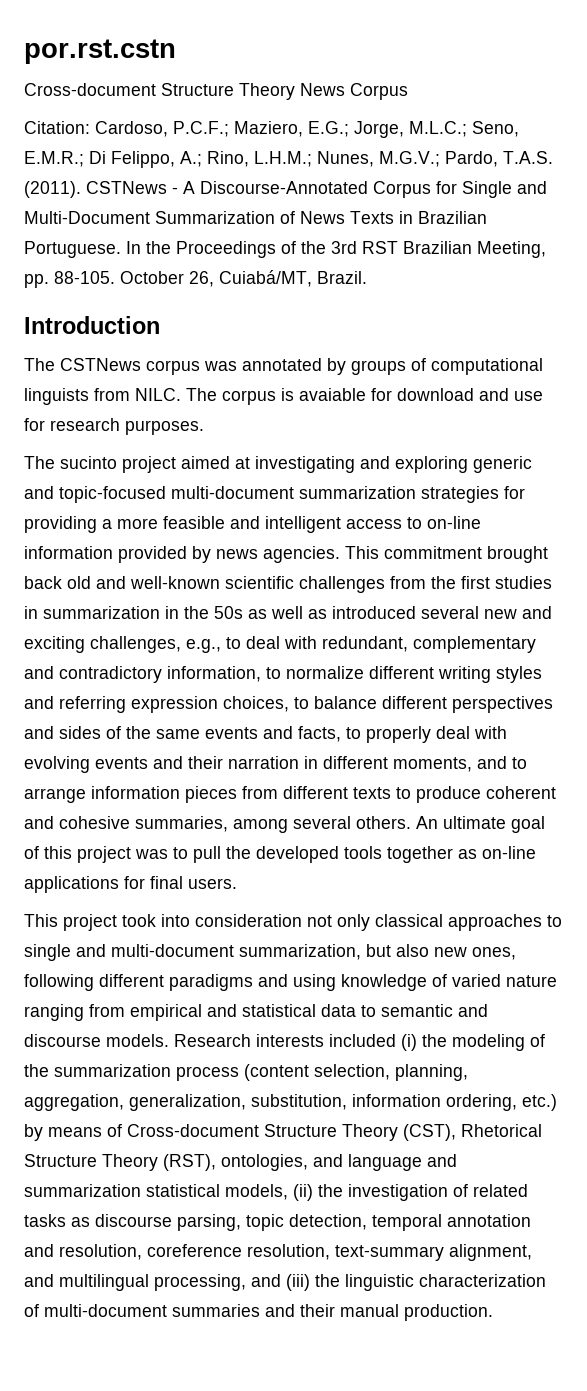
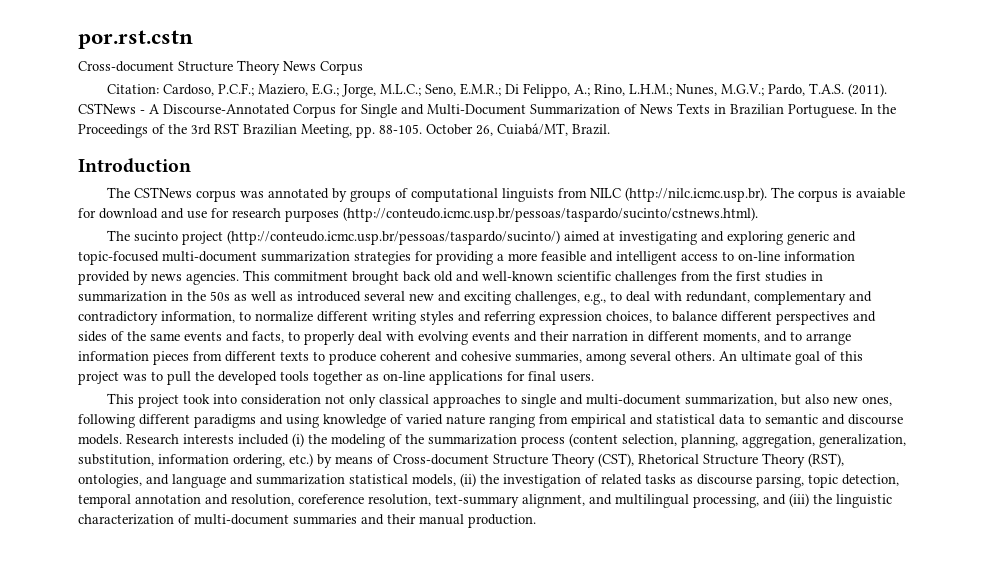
- The CSTNews corpus was annotated by groups of computational linguists from NILC. The corpus is avaiable for download and use for research purposes.
+ The CSTNews corpus was annotated by groups of computational linguists from NILC (http://nilc.icmc.usp.br). The corpus is avaiable for download and use for research purposes (http://conteudo.icmc.usp.br/pessoas/taspardo/sucinto/cstnews.html).
- The sucinto project aimed at investigating and exploring generic and topic-focused multi-document summarization strategies for providing a more feasible and intelligent access to on-line information provided by news agencies.
+ The sucinto project (http://conteudo.icmc.usp.br/pessoas/taspardo/sucinto/) aimed at investigating and exploring generic and topic-focused multi-document summarization strategies for providing a more feasible and intelligent access to on-line information provided by news agencies.

